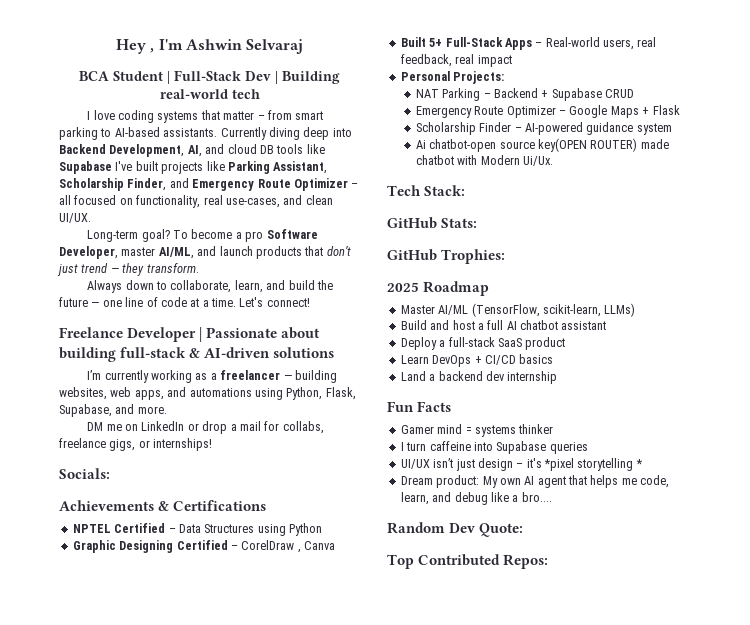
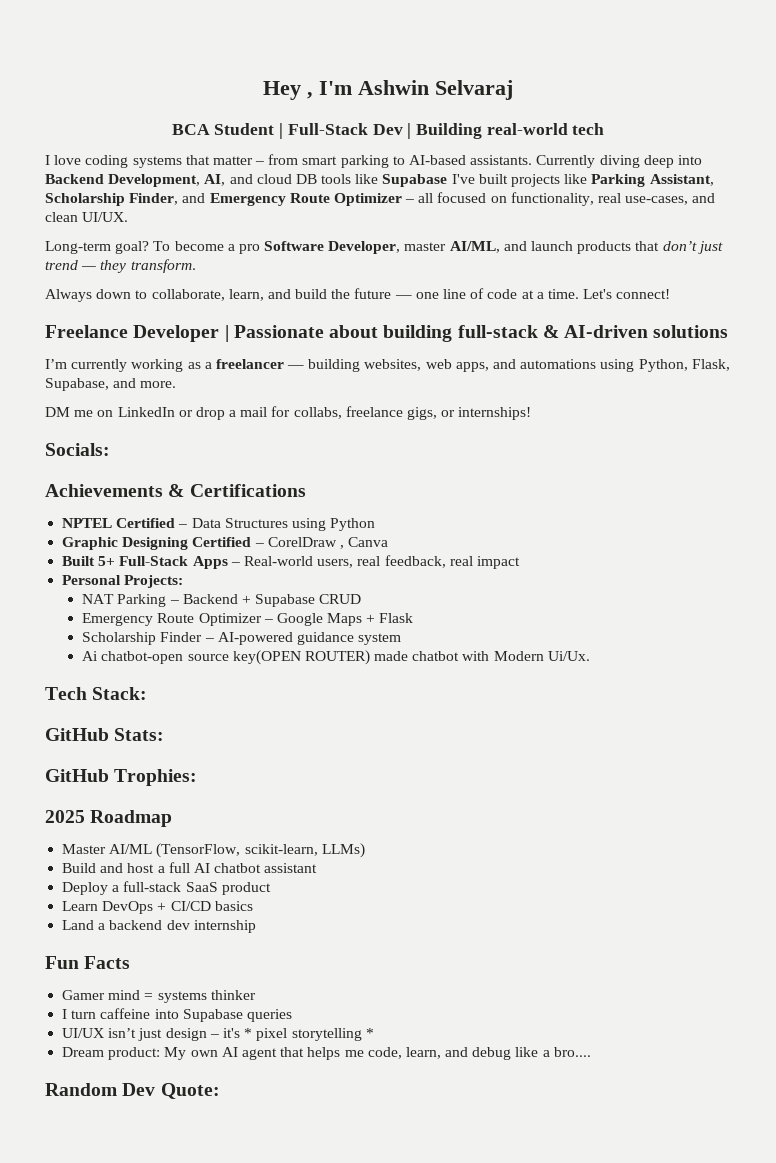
- UI/UX isn’t just design – it's *pixel storytelling *
+ UI/UX isn’t just design – it's * pixel storytelling *
- Top Contributed Repos:

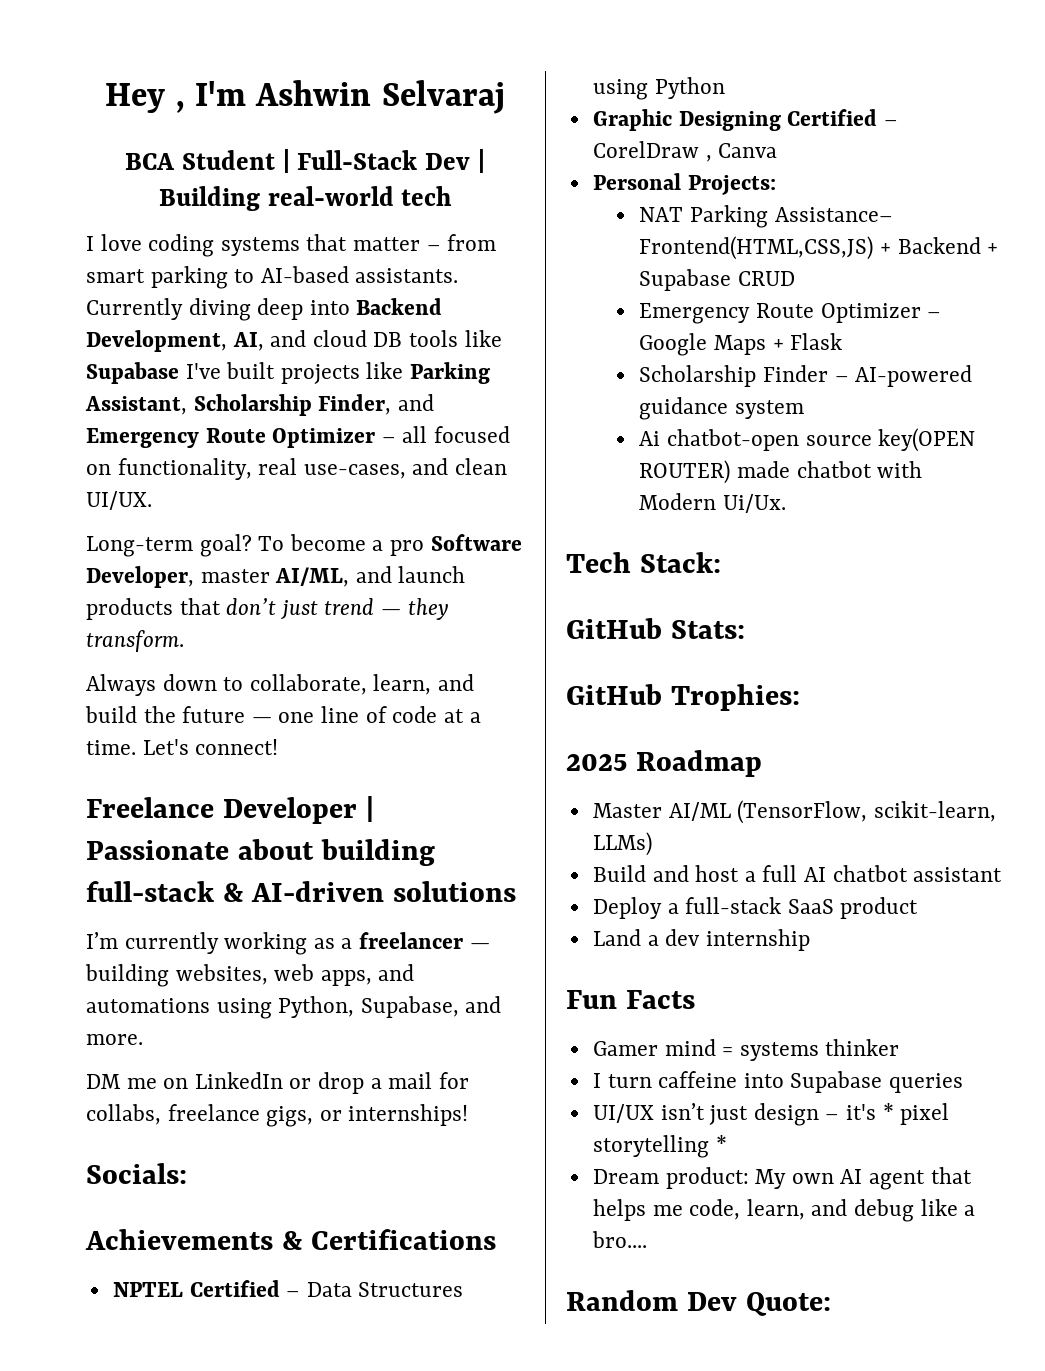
- I’m currently working as a freelancer — building websites, web apps, and automations using Python, Flask, Supabase, and more.
+ I’m currently working as a freelancer — building websites, web apps, and automations using Python, Supabase, and more.
- Built 5+ Full-Stack Apps – Real-world users, real feedback, real impact
- NAT Parking – Backend + Supabase CRUD
+ NAT Parking Assistance– Frontend(HTML,CSS,JS) + Backend + Supabase CRUD
- Learn DevOps + CI/CD basics
- Land a backend dev internship
+ Land a dev internship

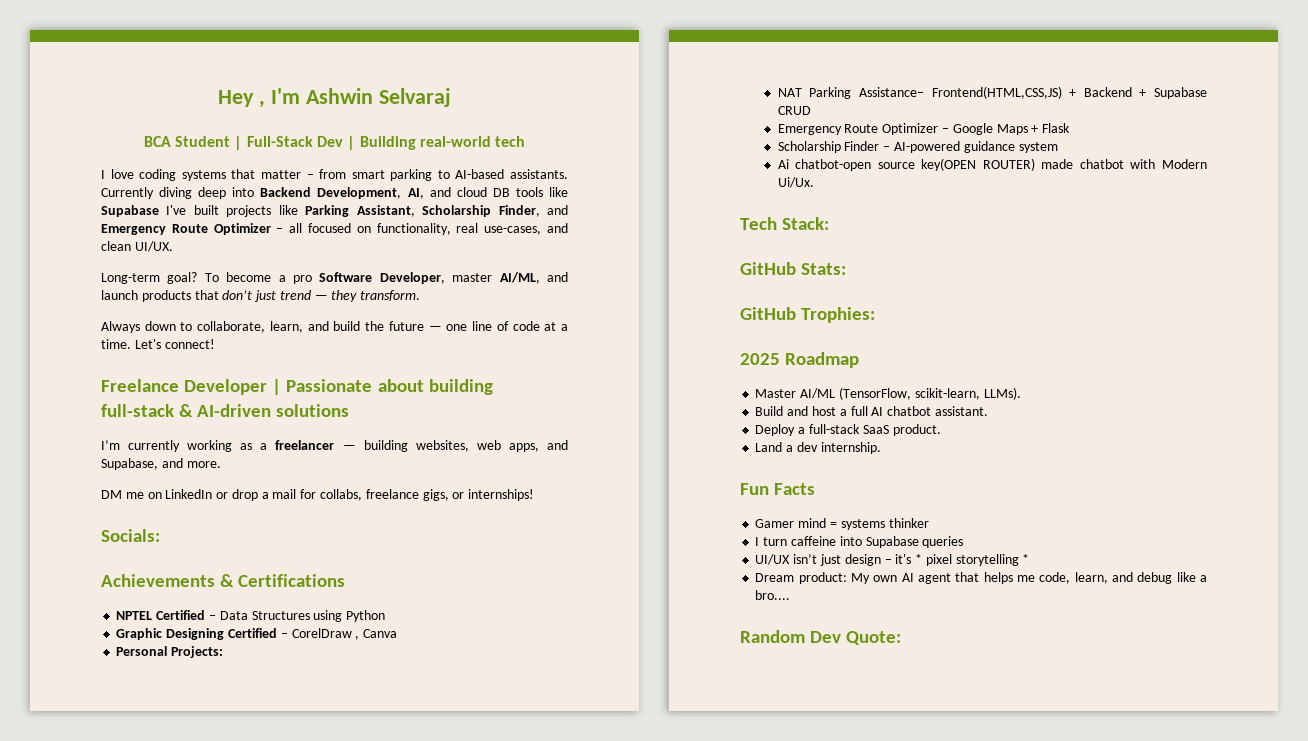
- I’m currently working as a freelancer — building websites, web apps, and automations using Python, Supabase, and more.
+ I’m currently working as a freelancer — building websites, web apps, and Supabase, and more.
- Master AI/ML (TensorFlow, scikit-learn, LLMs)
+ Master AI/ML (TensorFlow, scikit-learn, LLMs).
- Build and host a full AI chatbot assistant
+ Build and host a full AI chatbot assistant.
- Deploy a full-stack SaaS product
+ Deploy a full-stack SaaS product.
- Land a dev internship
+ Land a dev internship.

